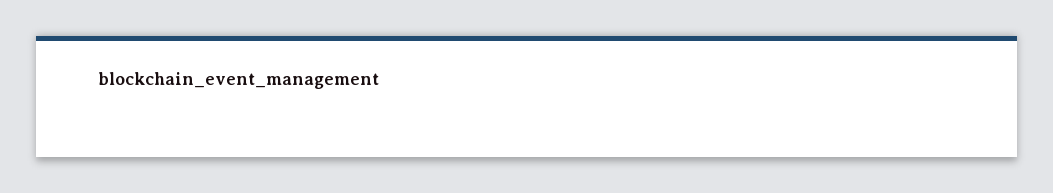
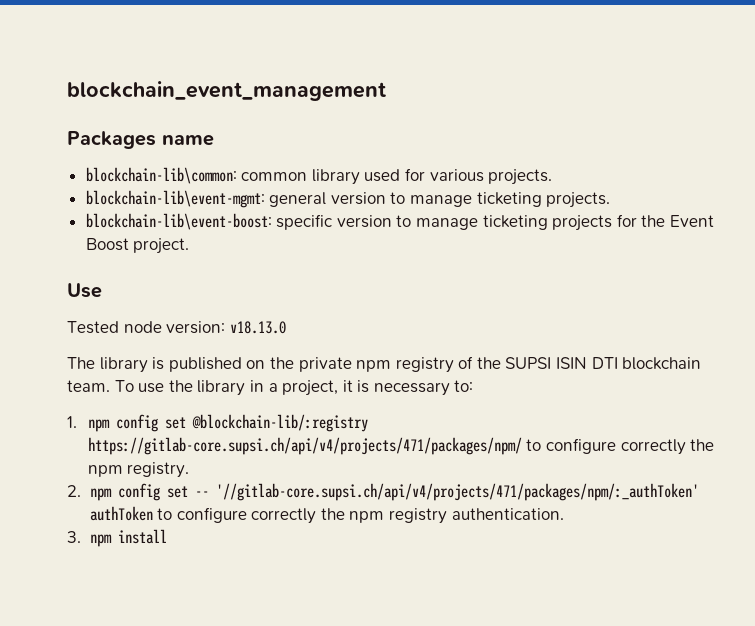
+ Packages name
+ blockchain-lib\common: common library used for various projects.
+ blockchain-lib\event-mgmt: general version to manage ticketing projects.
+ blockchain-lib\event-boost: specific version to manage ticketing projects for the Event Boost project.
+ Use
+ Tested node version: v18.13.0
+ The library is published on the private npm registry of the SUPSI ISIN DTI blockchain team. To use the library in a project, it is necessary to:
+ 1. npm config set @blockchain-lib/:registry https://gitlab-core.supsi.ch/api/v4/projects/471/packages/npm/ to configure correctly the npm registry.
+ 2. npm config set -- '//gitlab-core.supsi.ch/api/v4/projects/471/packages/npm/:_authToken' authToken to configure correctly the npm registry authentication.
+ 3. npm install

